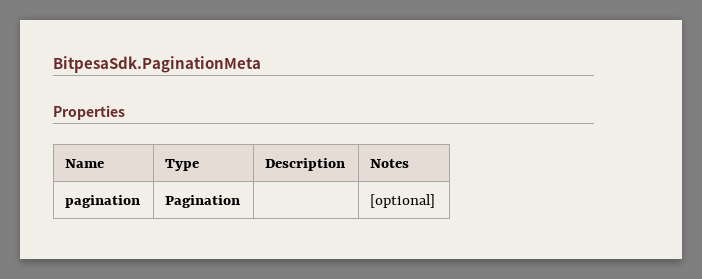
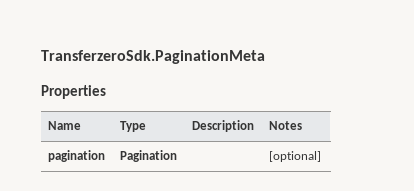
- BitpesaSdk.PaginationMeta
+ TransferzeroSdk.PaginationMeta

